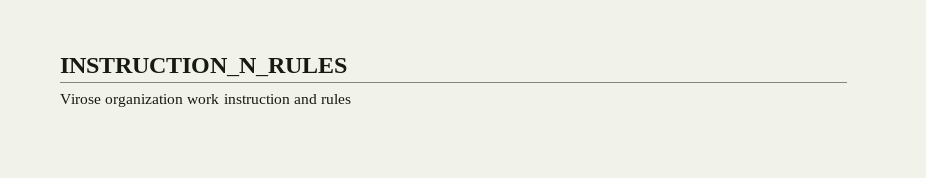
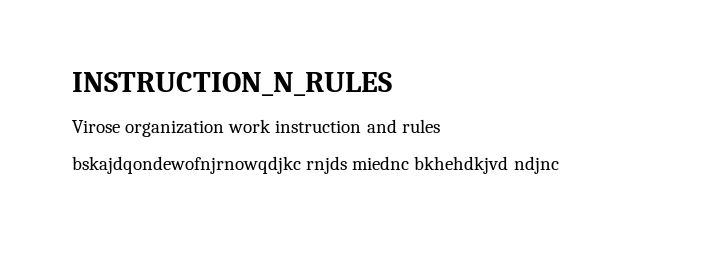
+ bskajdqondewofnjrnowqdjkc rnjds miednc bkhehdkjvd ndjnc

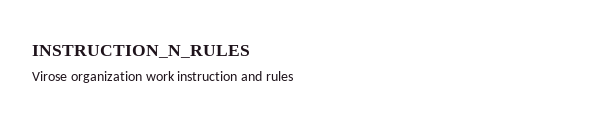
- bskajdqondewofnjrnowqdjkc rnjds miednc bkhehdkjvd ndjnc

